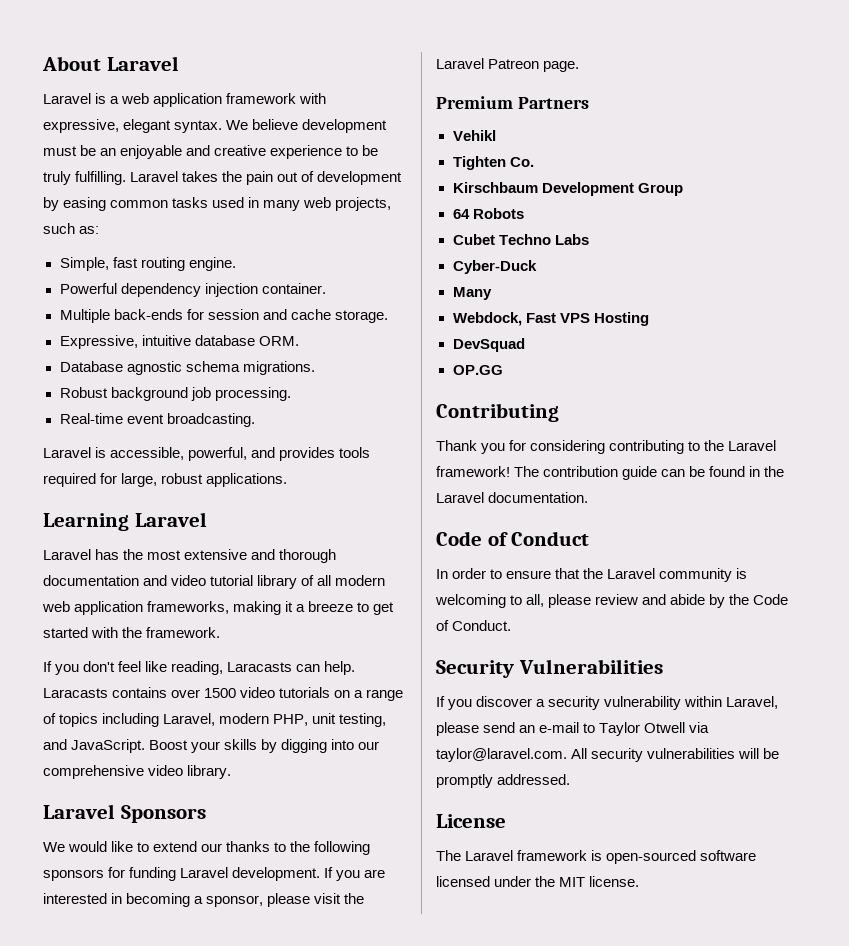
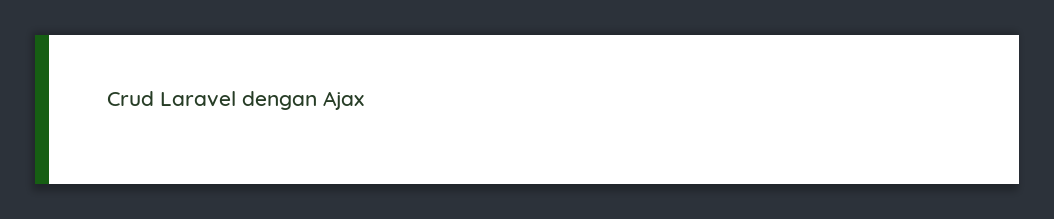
- About Laravel
- Laravel is a web application framework with expressive, elegant syntax. We believe development must be an enjoyable and creative experience to be truly fulfilling. Laravel takes the pain out of development by easing common tasks used in many web projects, such as:
- Simple, fast routing engine.
- Powerful dependency injection container.
- Multiple back-ends for session and cache storage.
- Expressive, intuitive database ORM.
- Database agnostic schema migrations.
- Robust background job processing.
- Real-time event broadcasting.
- Laravel is accessible, powerful, and provides tools required for large, robust applications.
- Learning Laravel
- Laravel has the most extensive and thorough documentation and video tutorial library of all modern web application frameworks, making it a breeze to get started with the framework.
- If you don't feel like reading, Laracasts can help. Laracasts contains over 1500 video tutorials on a range of topics including Laravel, modern PHP, unit testing, and JavaScript. Boost your skills by digging into our comprehensive video library.
- Laravel Sponsors
- We would like to extend our thanks to the following sponsors for funding Laravel development. If you are interested in becoming a sponsor, please visit the Laravel Patreon page.
- Premium Partners
- Vehikl
- Tighten Co.
- Kirschbaum Development Group
- 64 Robots
- Cubet Techno Labs
- Cyber-Duck
- Many
- Webdock, Fast VPS Hosting
- DevSquad
- OP.GG
- Contributing
- Thank you for considering contributing to the Laravel framework! The contribution guide can be found in the Laravel documentation.
- Code of Conduct
- In order to ensure that the Laravel community is welcoming to all, please review and abide by the Code of Conduct.
- Security Vulnerabilities
- If you discover a security vulnerability within Laravel, please send an e-mail to Taylor Otwell via taylor@laravel.com. All security vulnerabilities will be promptly addressed.
- License
- The Laravel framework is open-sourced software licensed under the MIT license.
+ Crud Laravel dengan Ajax

